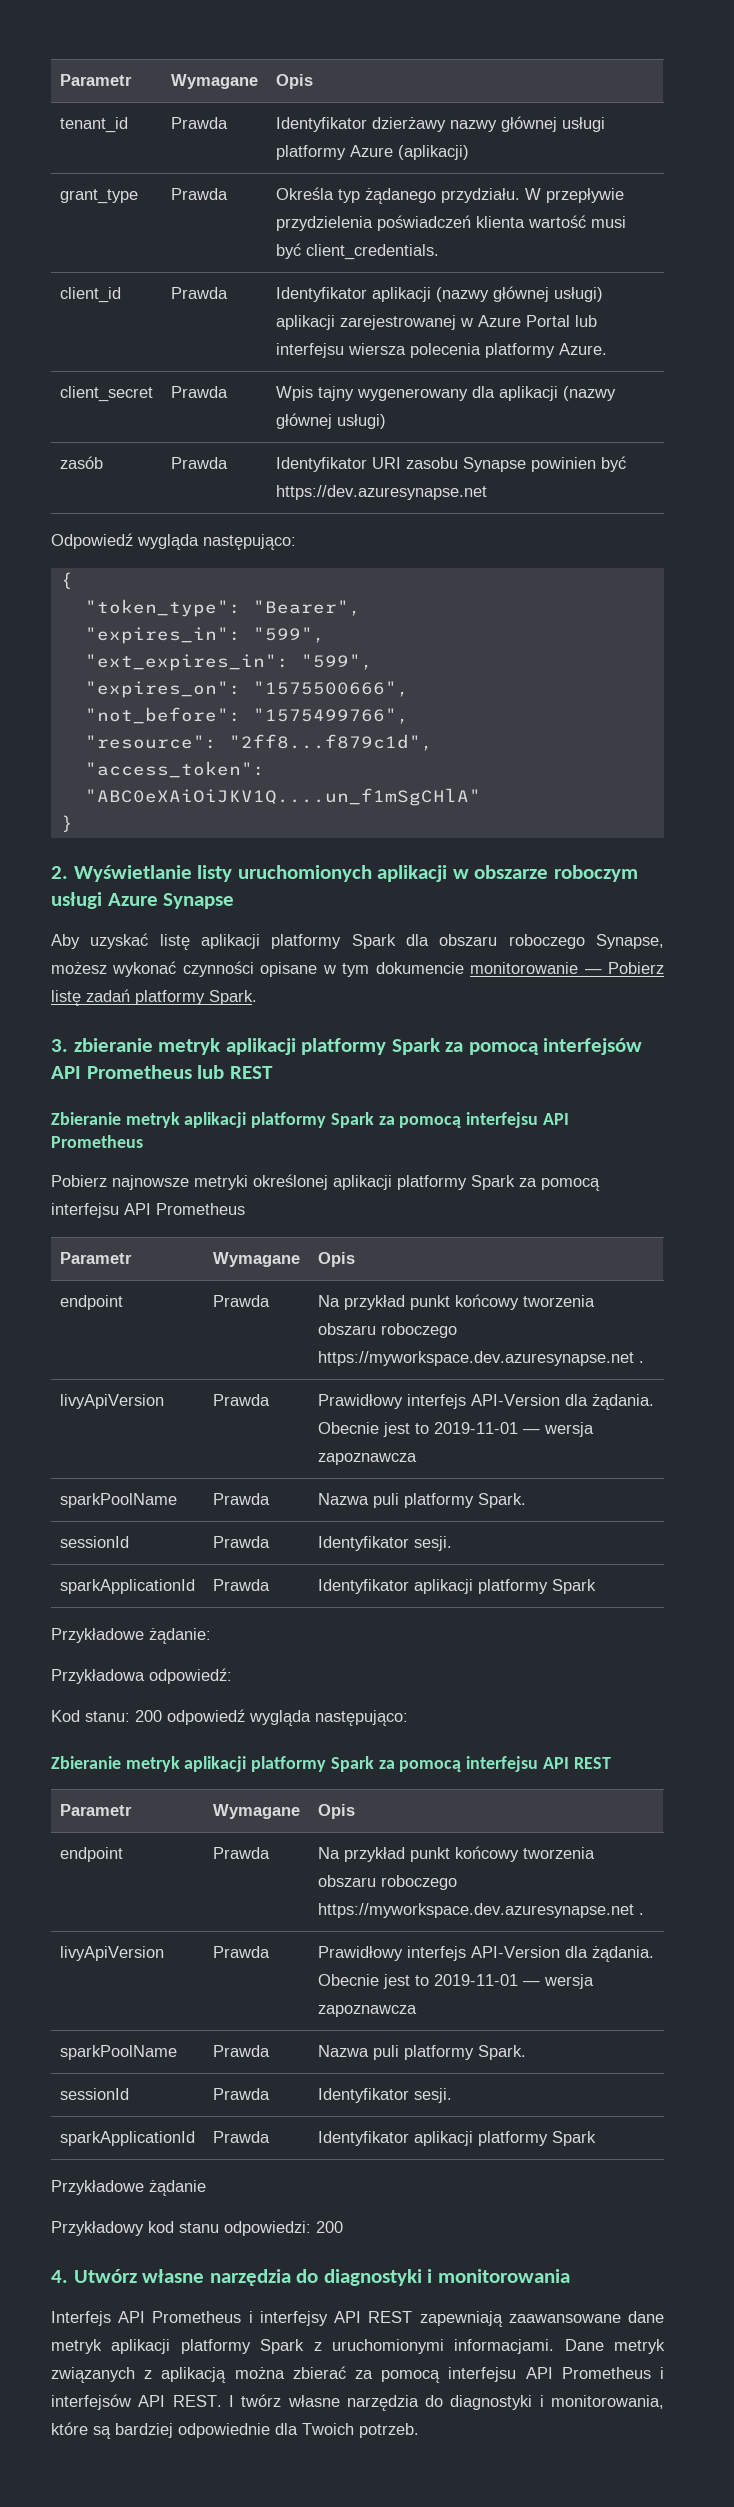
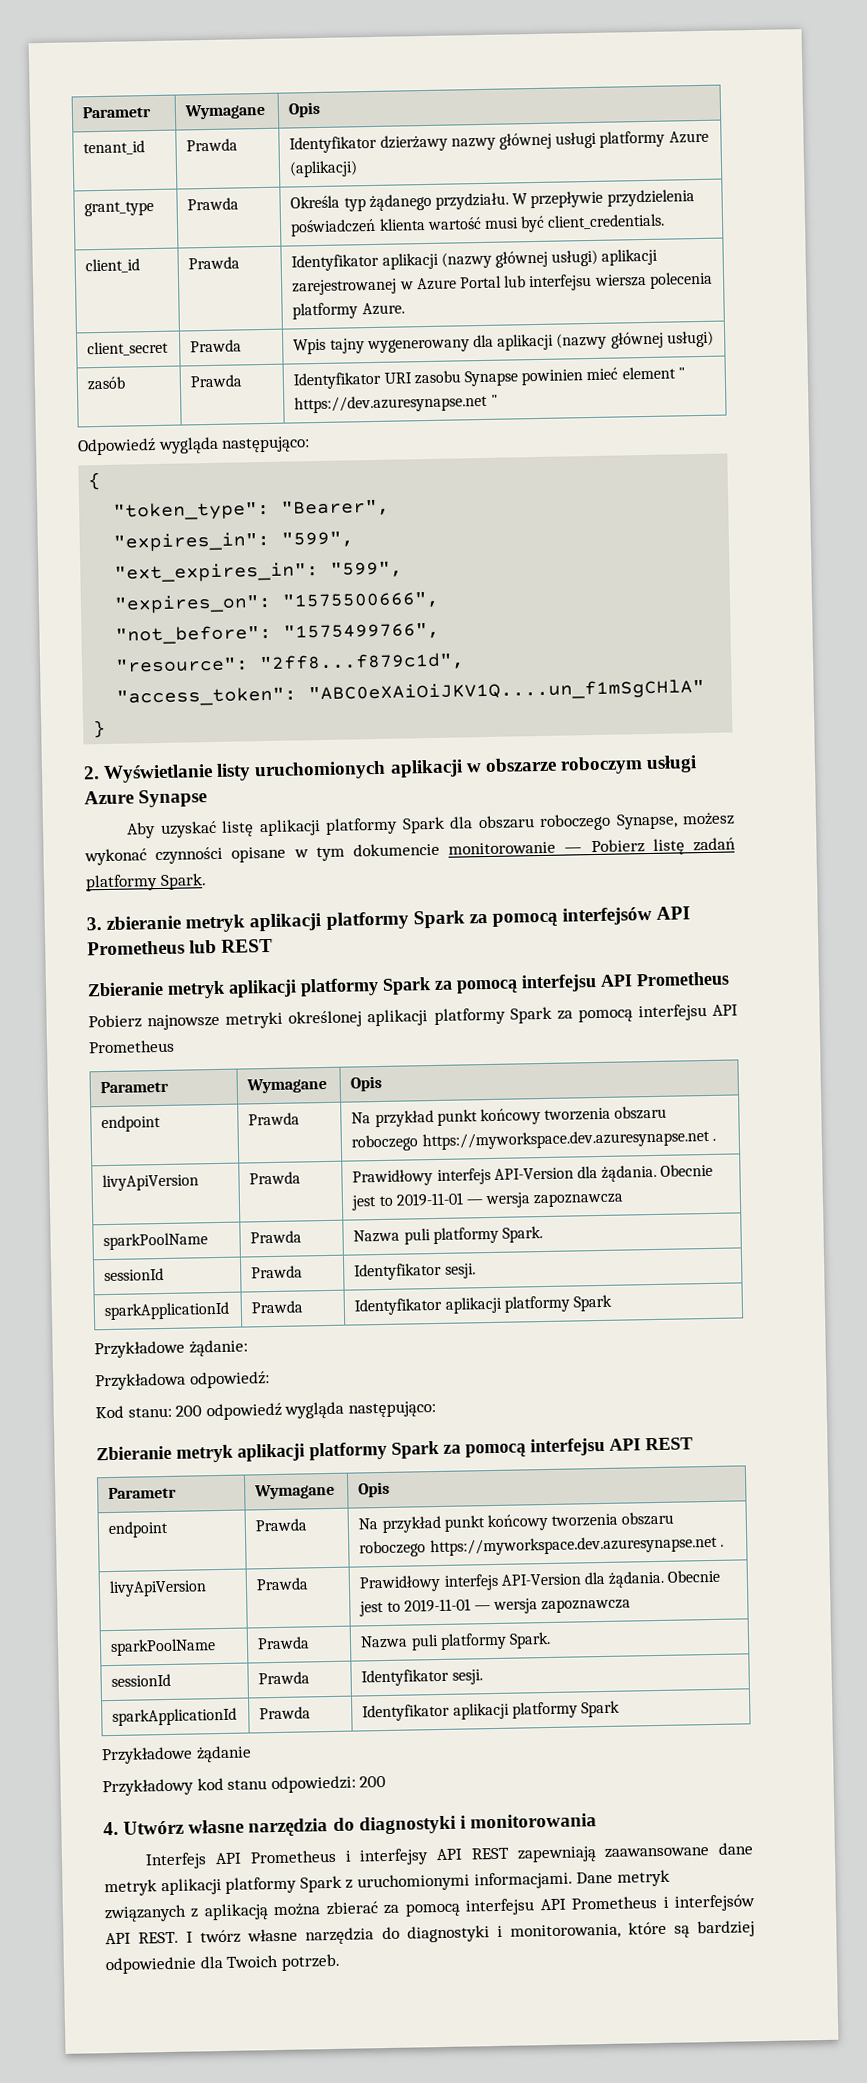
- zasób | Prawda | Identyfikator URI zasobu Synapse powinien być https://dev.azuresynapse.net
+ zasób | Prawda | Identyfikator URI zasobu Synapse powinien mieć element " https://dev.azuresynapse.net "

